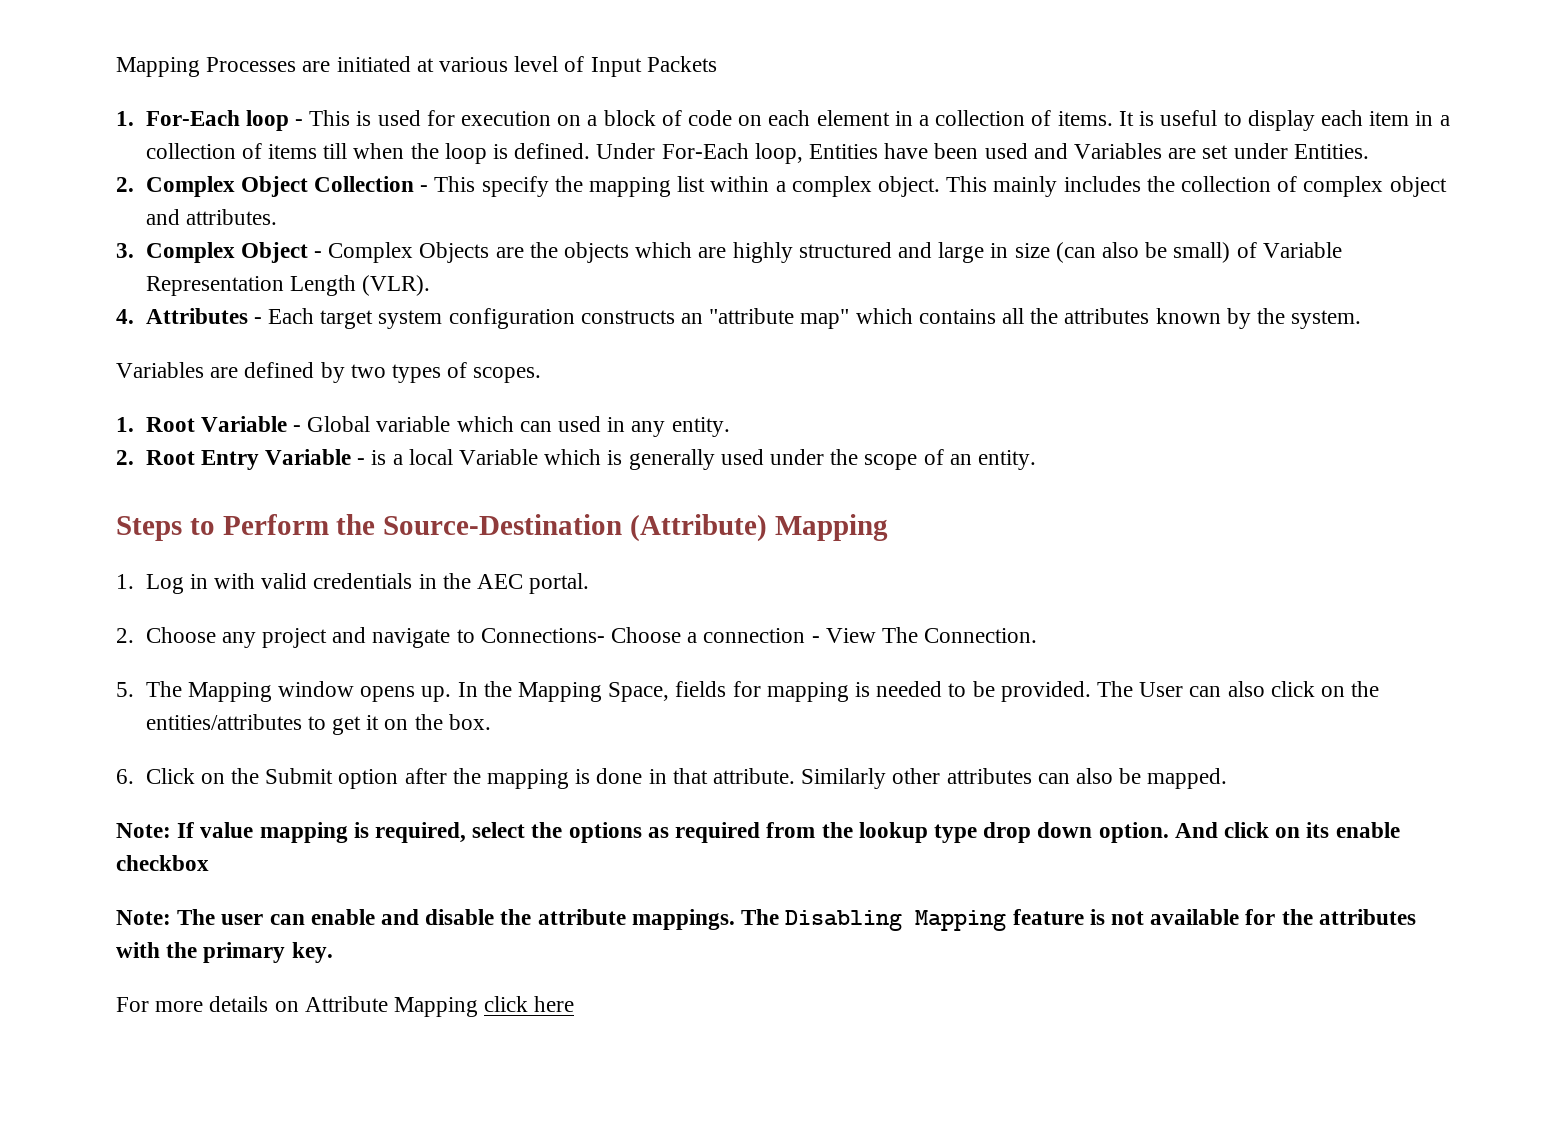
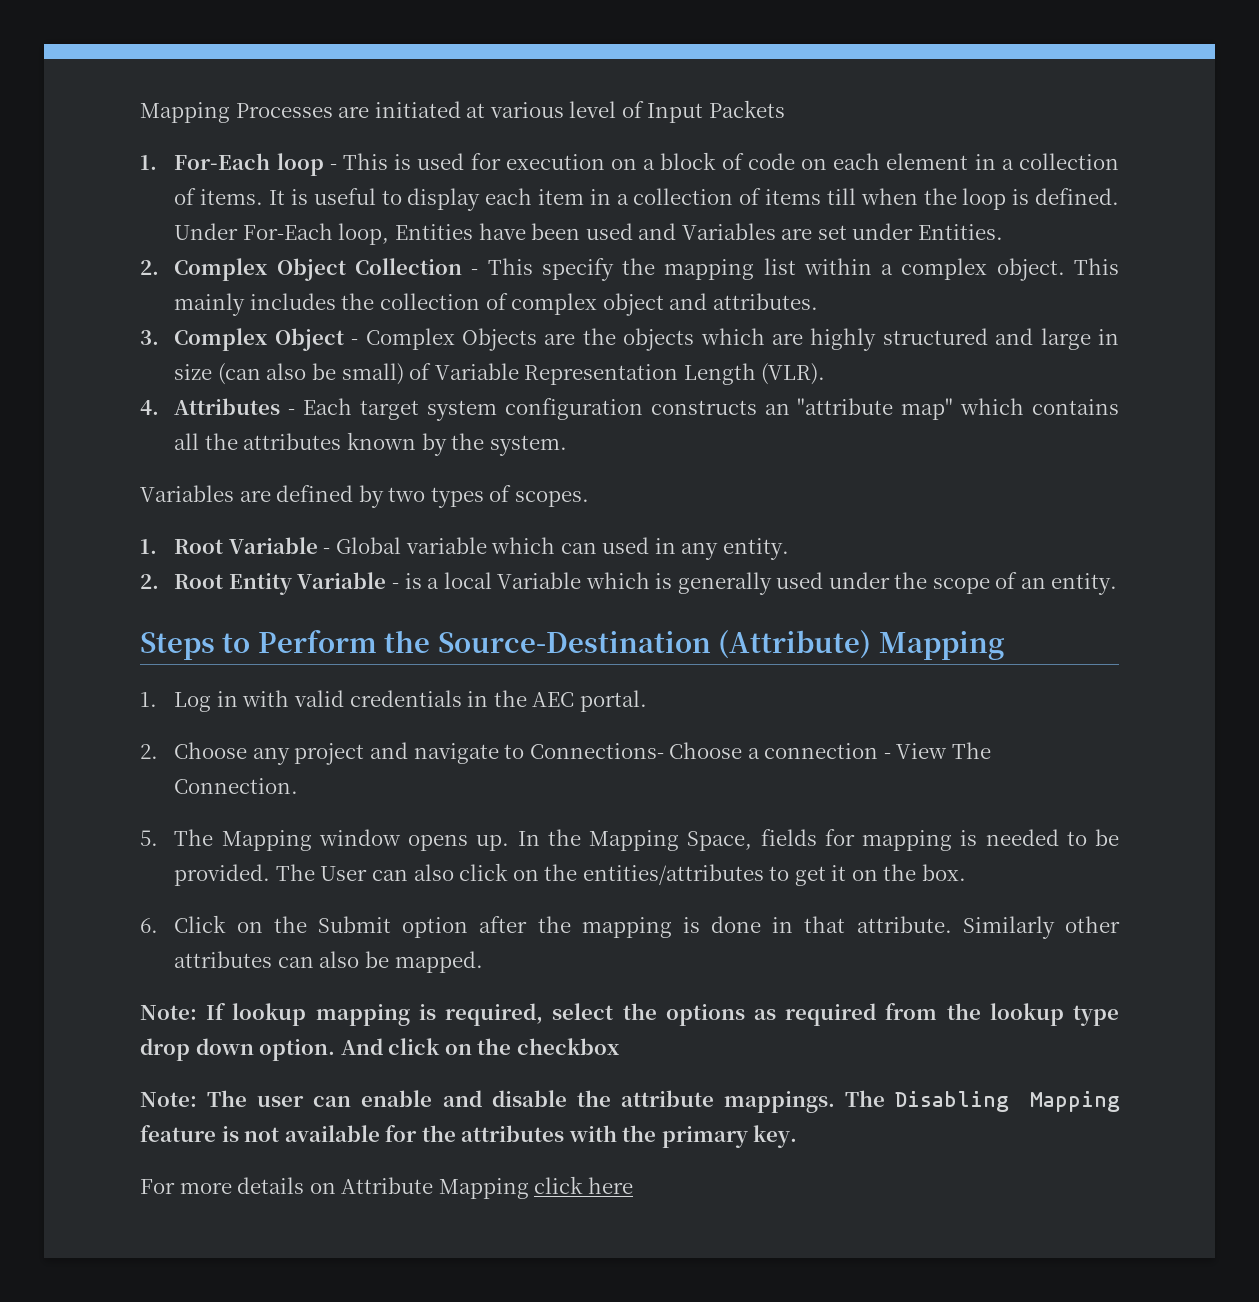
- 2. Root Entry Variable - is a local Variable which is generally used under the scope of an entity.
+ 2. Root Entity Variable - is a local Variable which is generally used under the scope of an entity.
- Note: If value mapping is required, select the options as required from the lookup type drop down option.
+ Note: If lookup mapping is required, select the options as required from the lookup type drop down option.
- And click on its enable checkbox
+ And click on the checkbox

